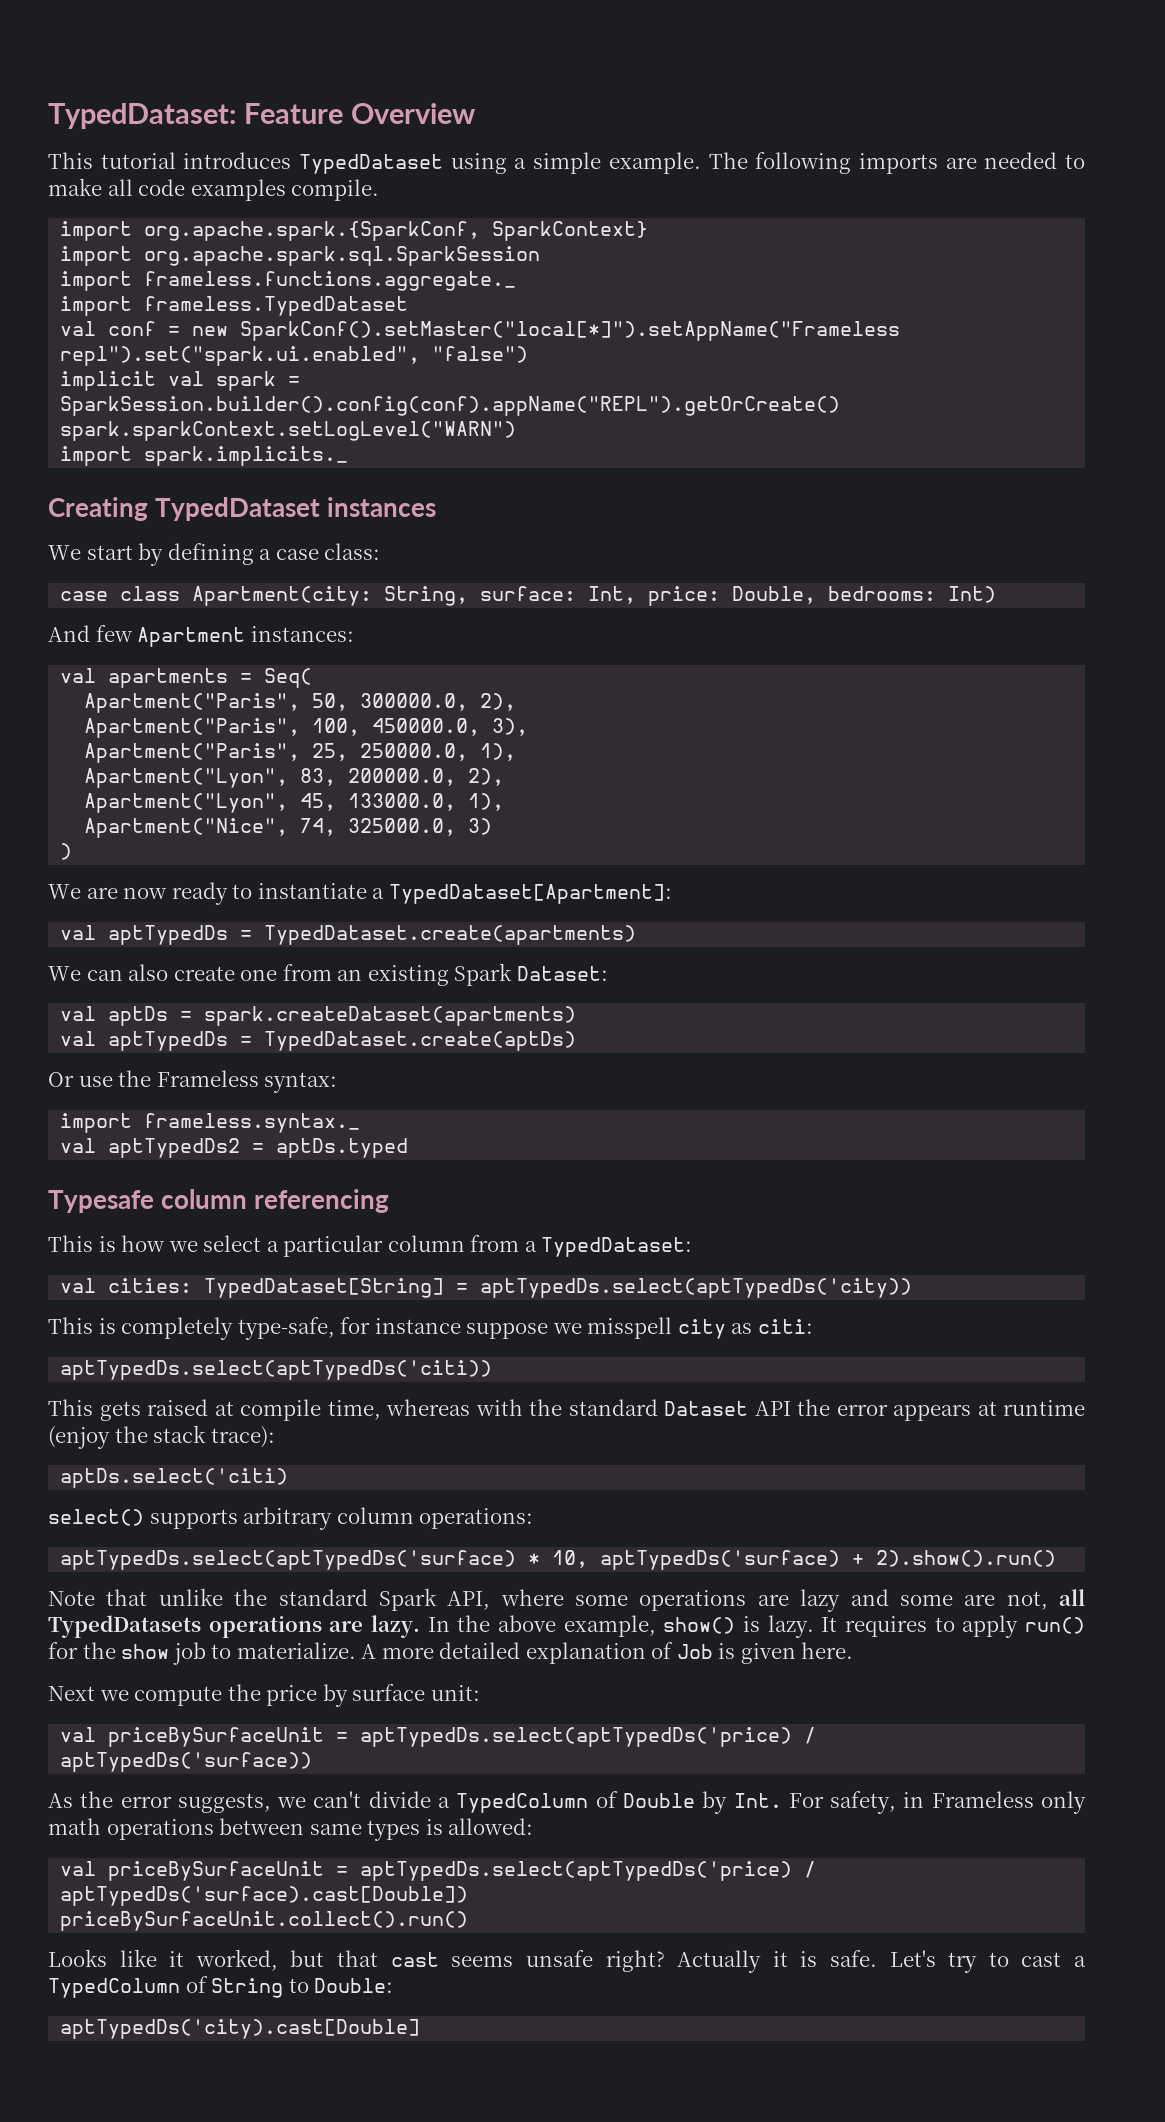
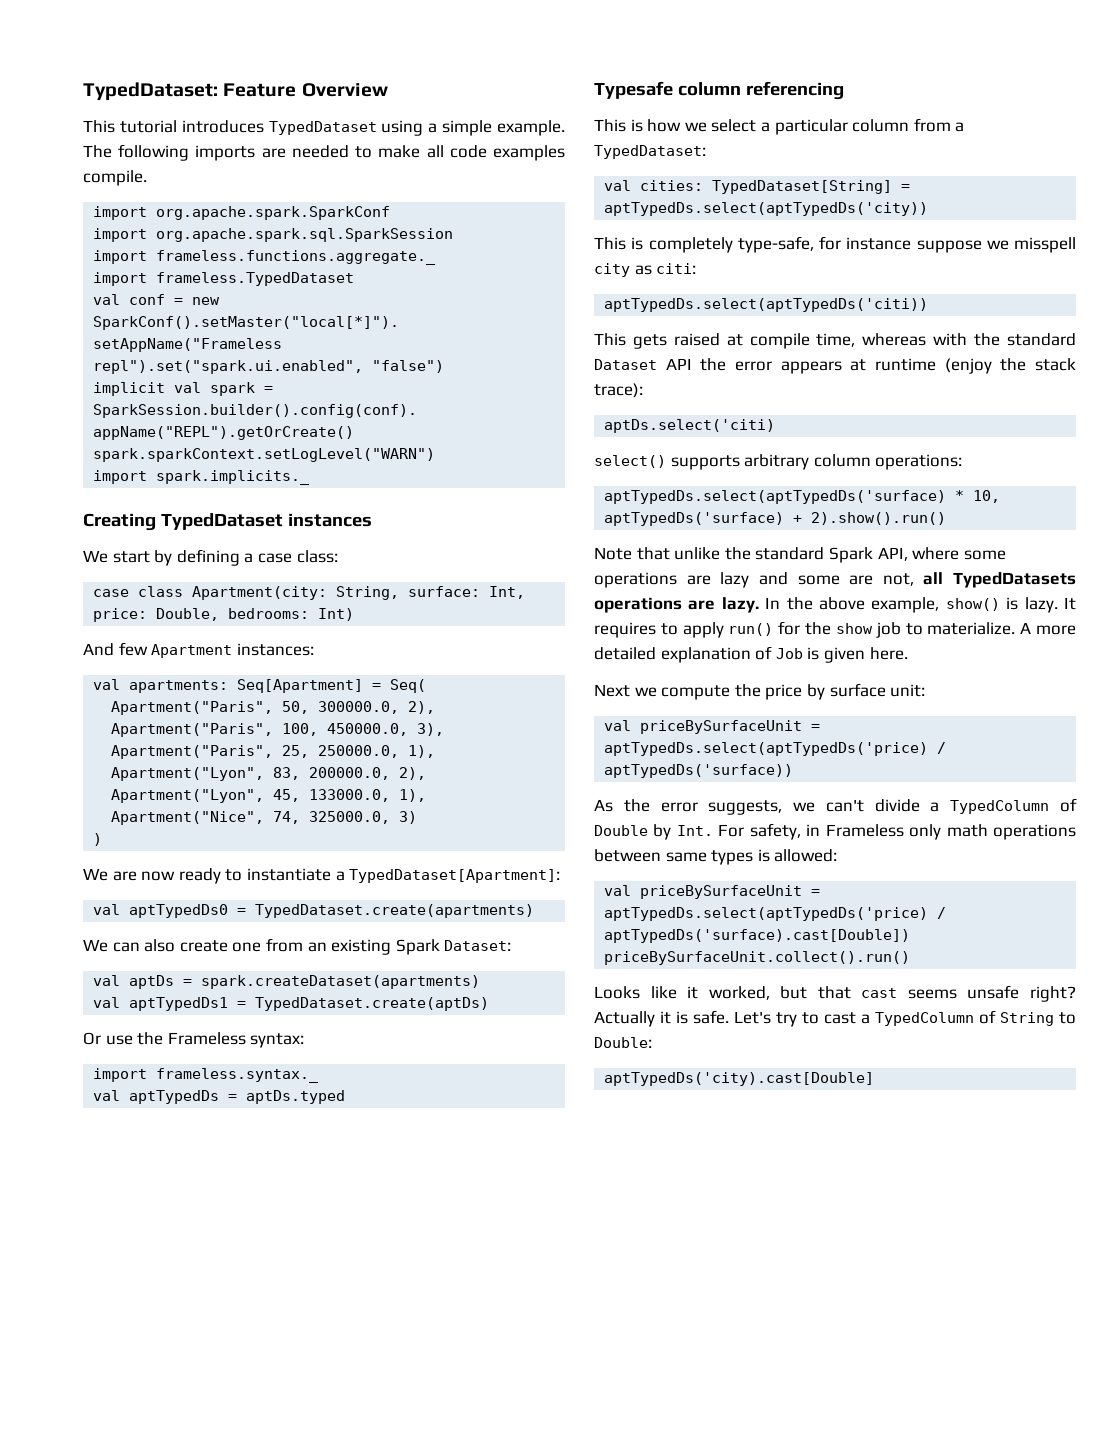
- import org.apache.spark.{SparkConf, SparkContext}
+ import org.apache.spark.SparkConf
- val apartments = Seq(
+ val apartments: Seq[Apartment] = Seq(
- val aptTypedDs = TypedDataset.create(apartments)
+ val aptTypedDs0 = TypedDataset.create(apartments)
- val aptTypedDs = TypedDataset.create(aptDs)
+ val aptTypedDs1 = TypedDataset.create(aptDs)
- val aptTypedDs2 = aptDs.typed
+ val aptTypedDs = aptDs.typed

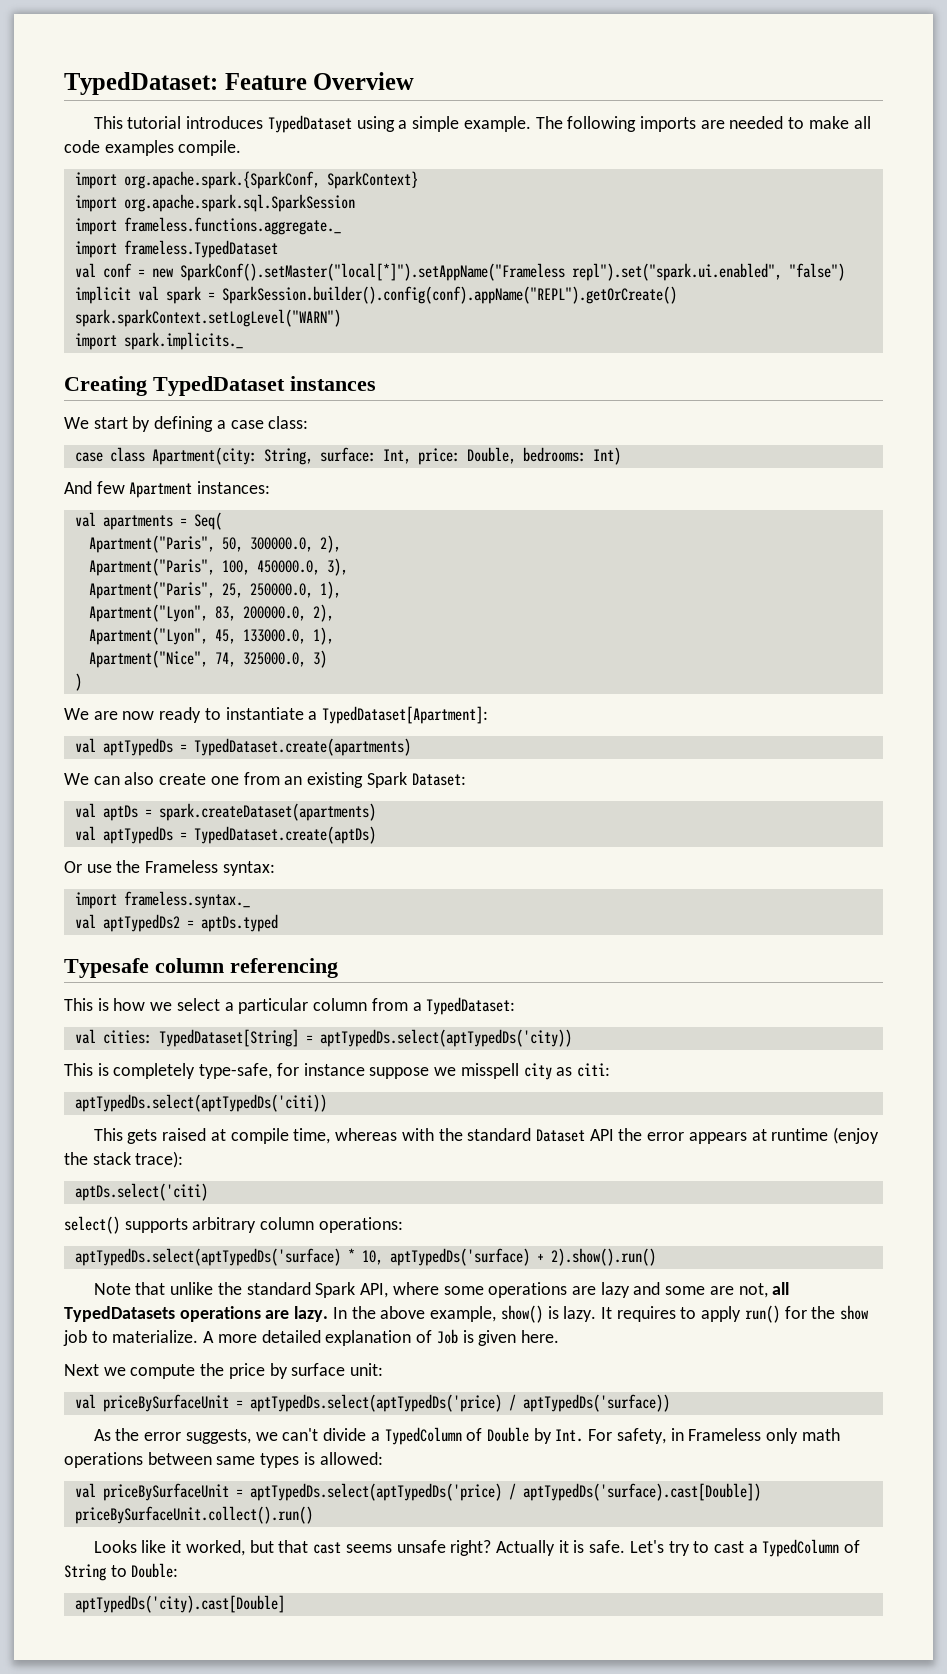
- import org.apache.spark.SparkConf
+ import org.apache.spark.{SparkConf, SparkContext}
- val apartments: Seq[Apartment] = Seq(
+ val apartments = Seq(
- val aptTypedDs0 = TypedDataset.create(apartments)
+ val aptTypedDs = TypedDataset.create(apartments)
- val aptTypedDs1 = TypedDataset.create(aptDs)
+ val aptTypedDs = TypedDataset.create(aptDs)
- val aptTypedDs = aptDs.typed
+ val aptTypedDs2 = aptDs.typed

